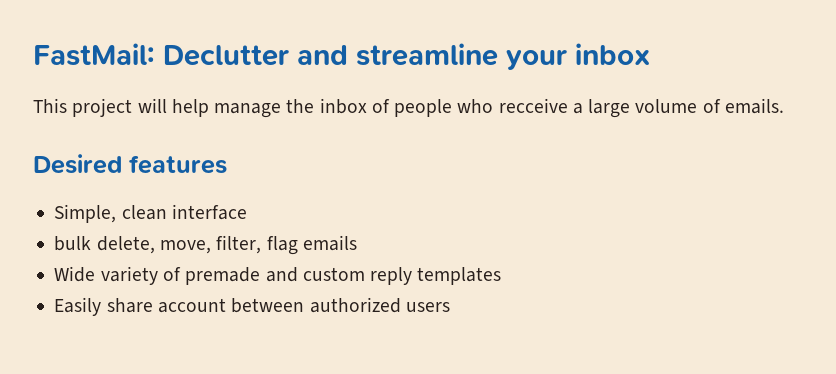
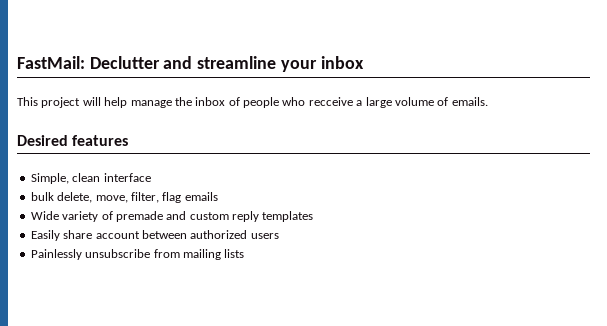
+ Painlessly unsubscribe from mailing lists

